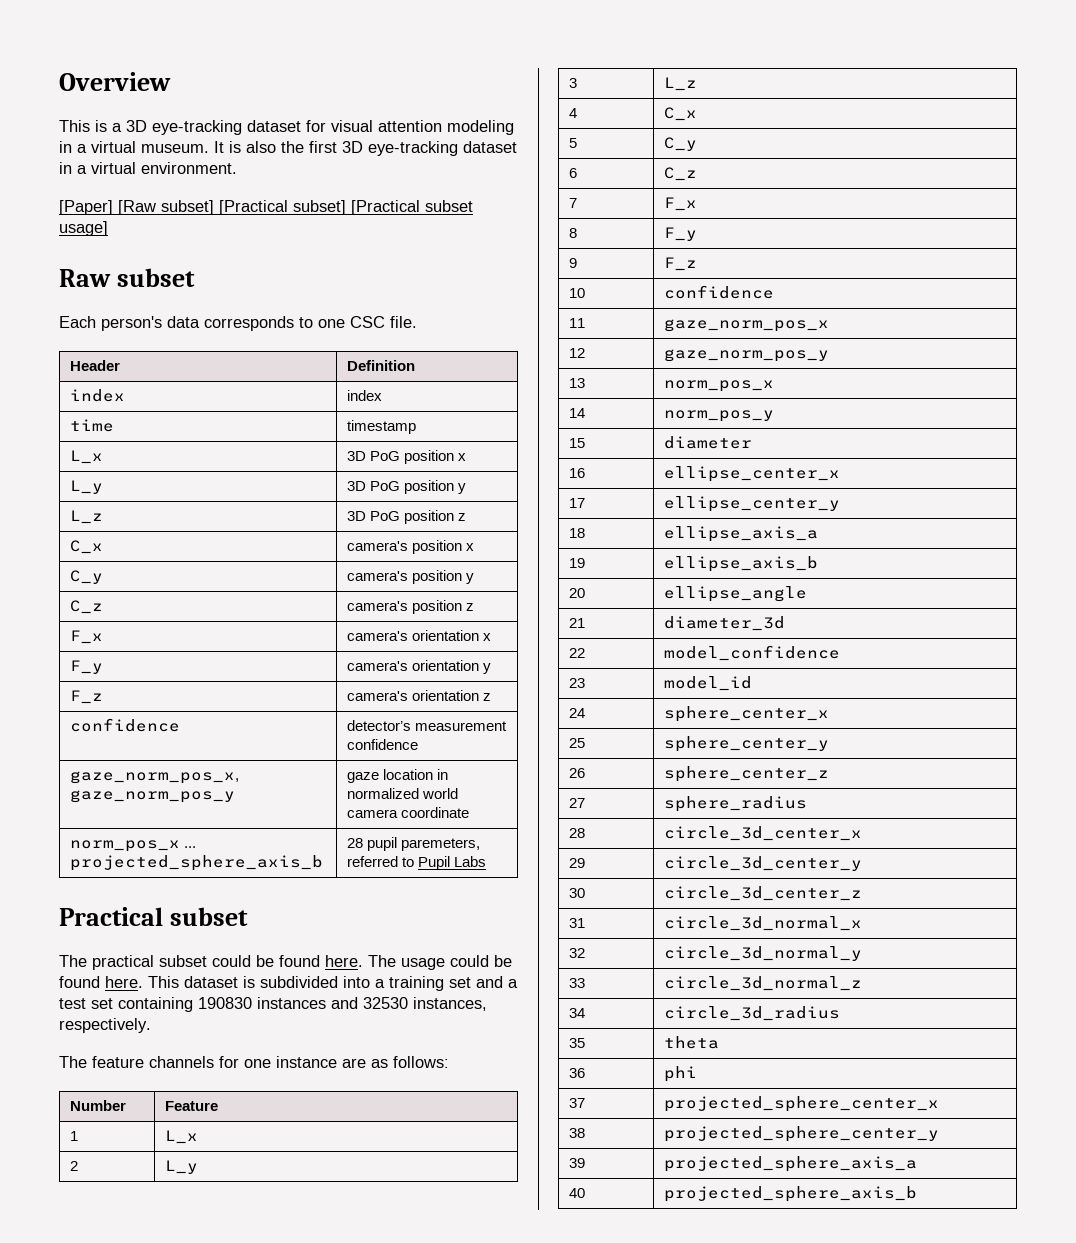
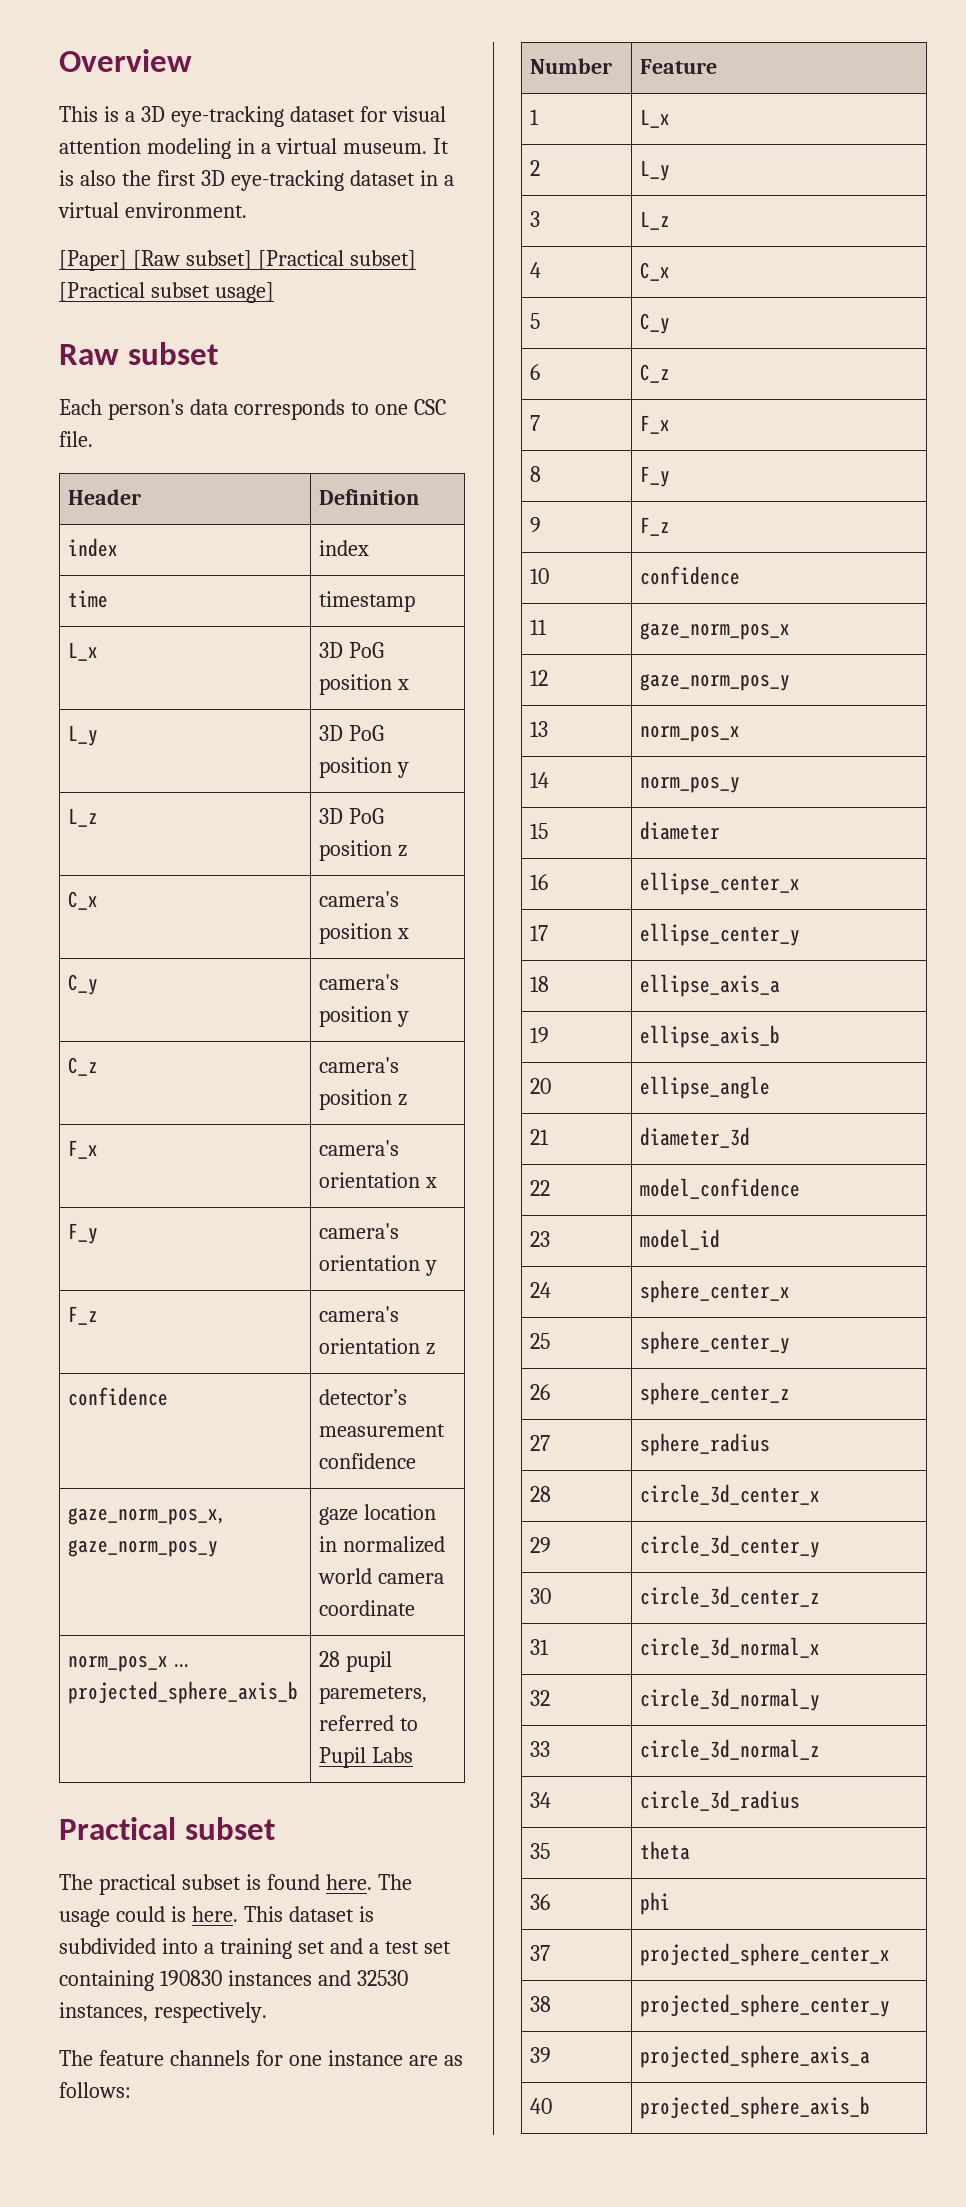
- The practical subset could be found here.
+ The practical subset is found here.
- The usage could be found here.
+ The usage could is here.

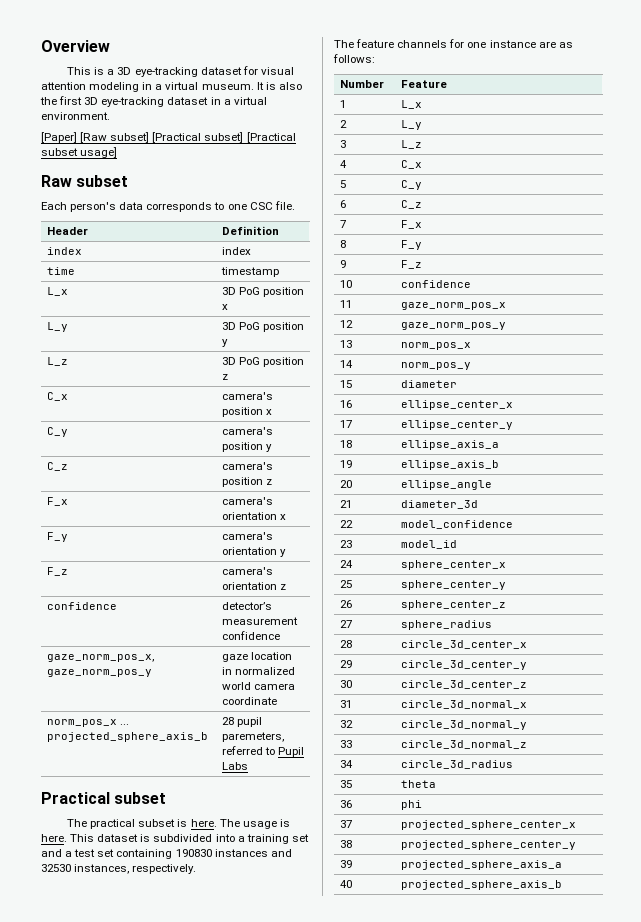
- The practical subset is found here.
+ The practical subset is here.
- The usage could is here.
+ The usage is here.

